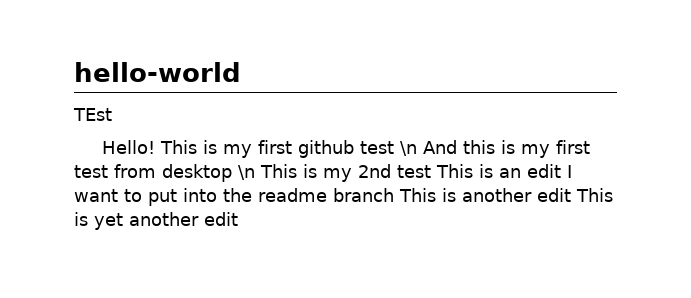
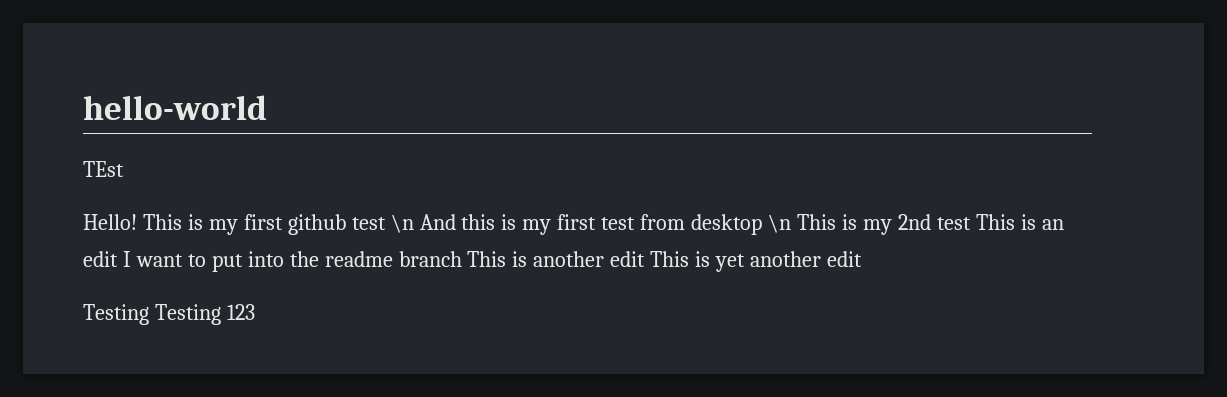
+ Testing Testing 123

